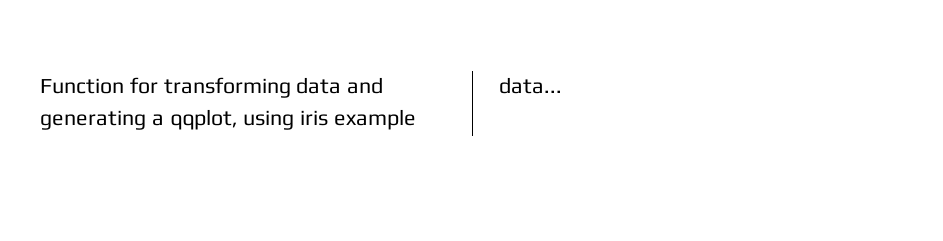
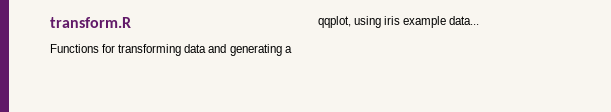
- Function for transforming data and generating a qqplot, using iris example data...
+ transform.R
+ Functions for transforming data and generating a qqplot, using iris example data...

